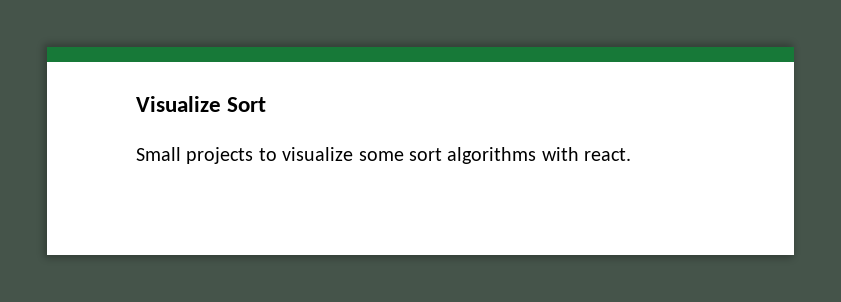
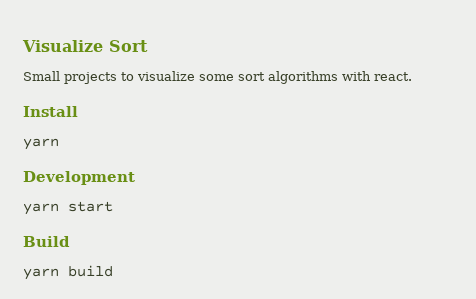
+ Install
+ yarn
+ Development
+ yarn start
+ Build
+ yarn build

